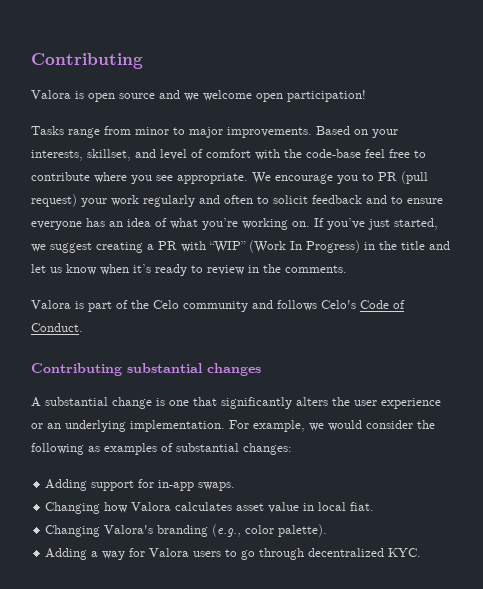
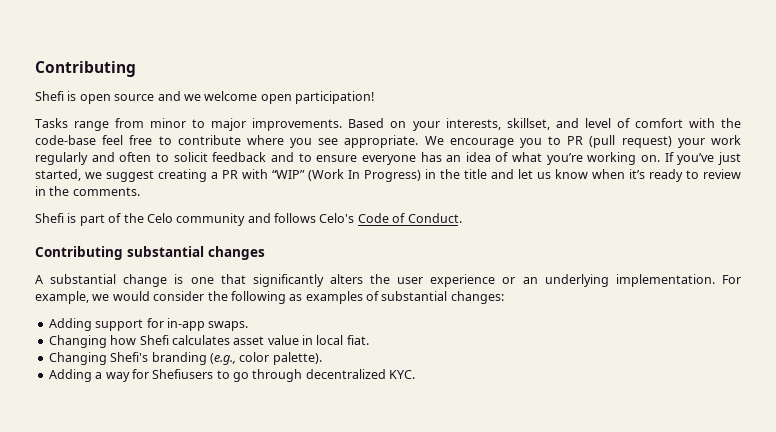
- Valora is open source and we welcome open participation!
+ Shefi is open source and we welcome open participation!
- Valora is part of the Celo community and follows Celo's Code of Conduct.
+ Shefi is part of the Celo community and follows Celo's Code of Conduct.
- Changing how Valora calculates asset value in local fiat.
+ Changing how Shefi calculates asset value in local fiat.
- Changing Valora's branding (e.g., color palette).
+ Changing Shefi's branding (e.g., color palette).
- Adding a way for Valora users to go through decentralized KYC.
+ Adding a way for Shefiusers to go through decentralized KYC.

